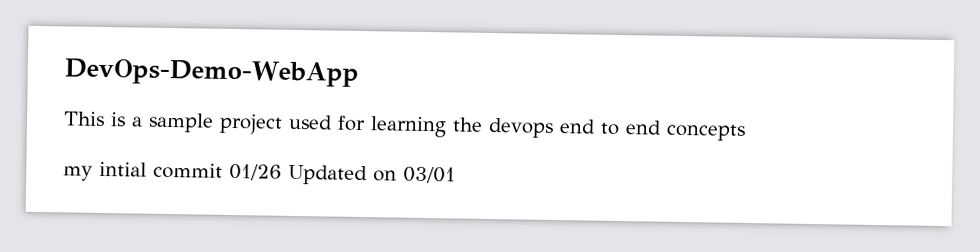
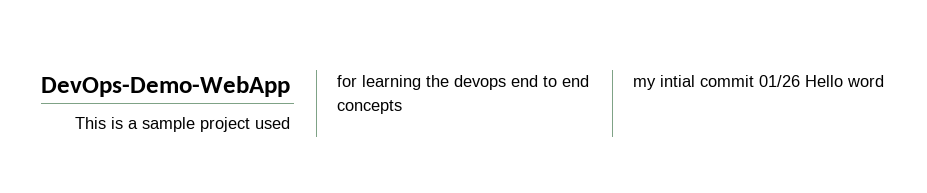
- my intial commit 01/26 Updated on 03/01
+ my intial commit 01/26 Hello word

